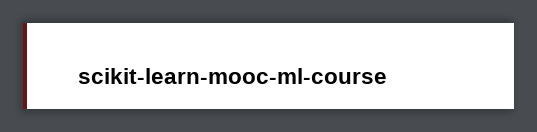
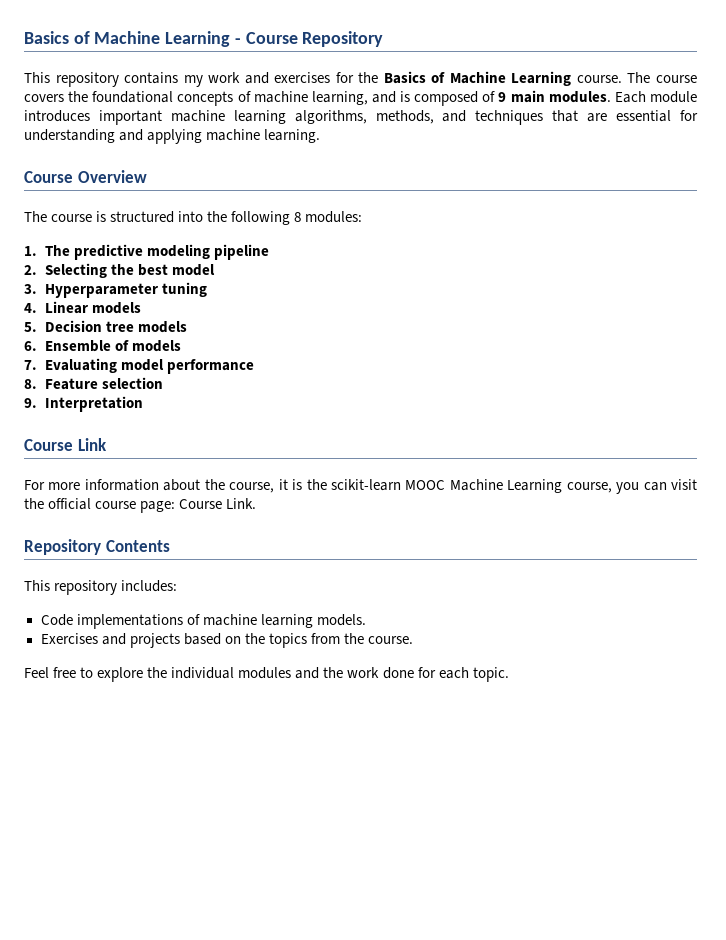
- scikit-learn-mooc-ml-course
+ Basics of Machine Learning - Course Repository
+ This repository contains my work and exercises for the Basics of Machine Learning course. The course covers the foundational concepts of machine learning, and is composed of 9 main modules. Each module introduces important machine learning algorithms, methods, and techniques that are essential for understanding and applying machine learning.
+ Course Overview
+ The course is structured into the following 8 modules:
+ 1. The predictive modeling pipeline
+ 2. Selecting the best model
+ 3. Hyperparameter tuning
+ 4. Linear models
+ 5. Decision tree models
+ 6. Ensemble of models
+ 7. Evaluating model performance
+ 8. Feature selection
+ 9. Interpretation
+ Course Link
+ For more information about the course, it is the scikit-learn MOOC Machine Learning course, you can visit the official course page: Course Link.
+ Repository Contents
+ This repository includes:
+ Code implementations of machine learning models.
+ Exercises and projects based on the topics from the course.
+ Feel free to explore the individual modules and the work done for each topic.

